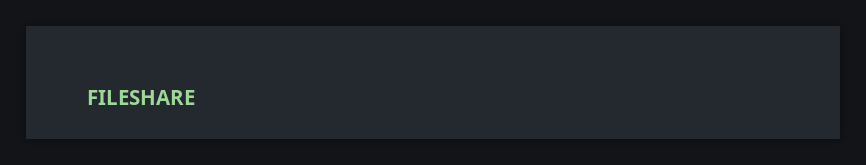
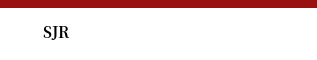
- FILESHARE
+ SJR

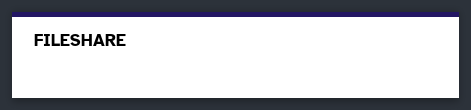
- SJR
+ FILESHARE

